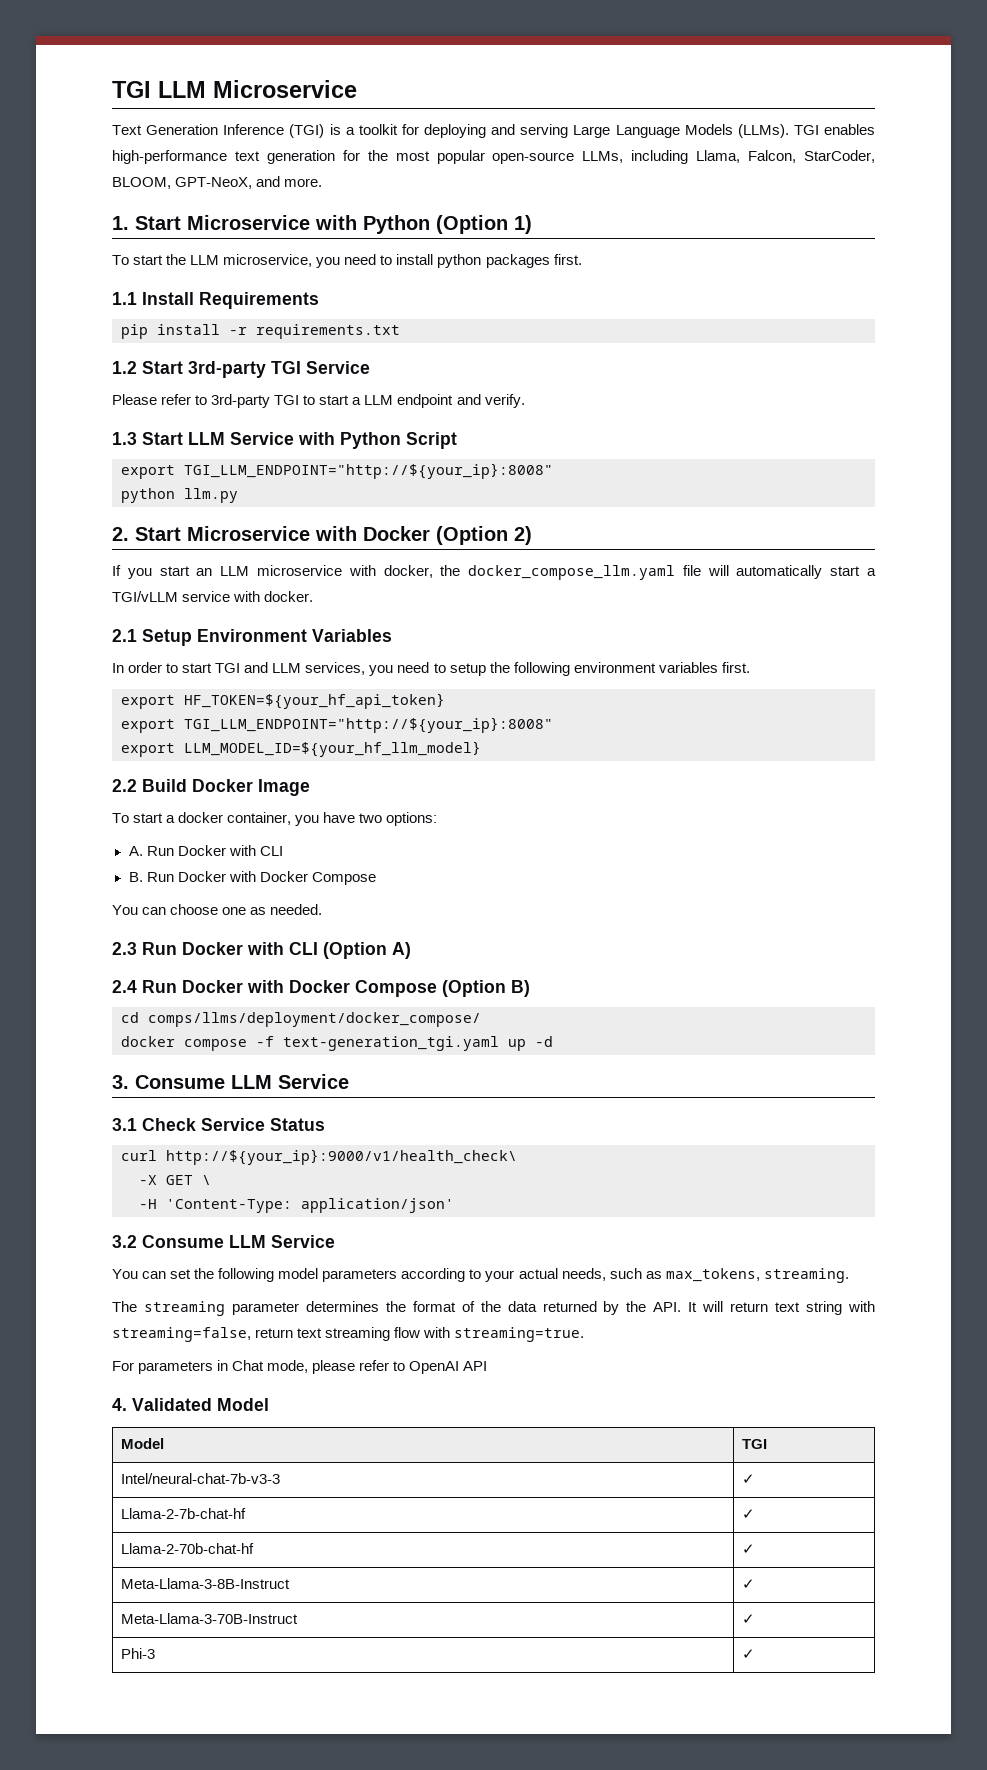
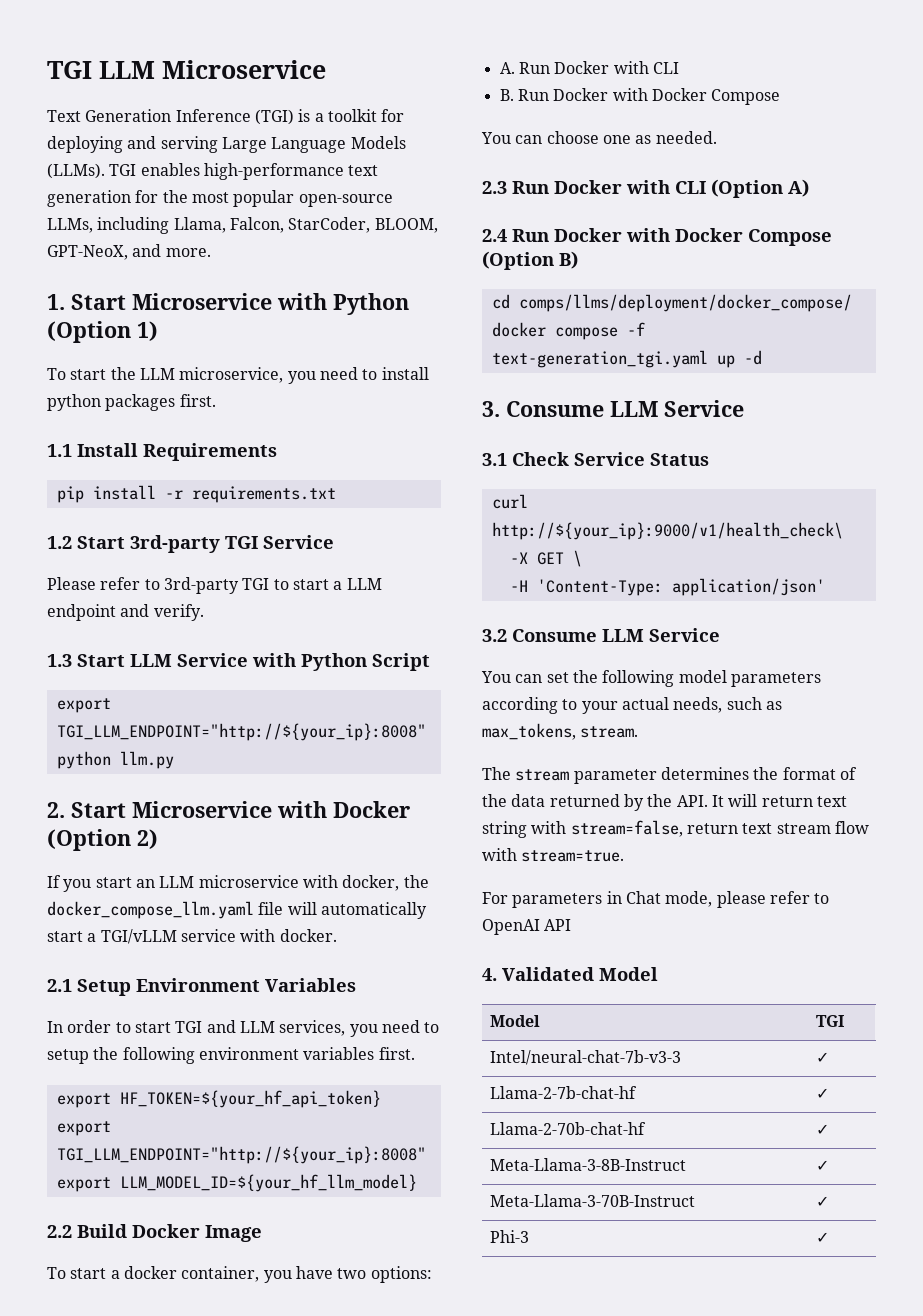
- You can set the following model parameters according to your actual needs, such as max_tokens, streaming.
+ You can set the following model parameters according to your actual needs, such as max_tokens, stream.
- The streaming parameter determines the format of the data returned by the API. It will return text string with streaming=false, return text streaming flow with streaming=true.
+ The stream parameter determines the format of the data returned by the API. It will return text string with stream=false, return text stream flow with stream=true.

